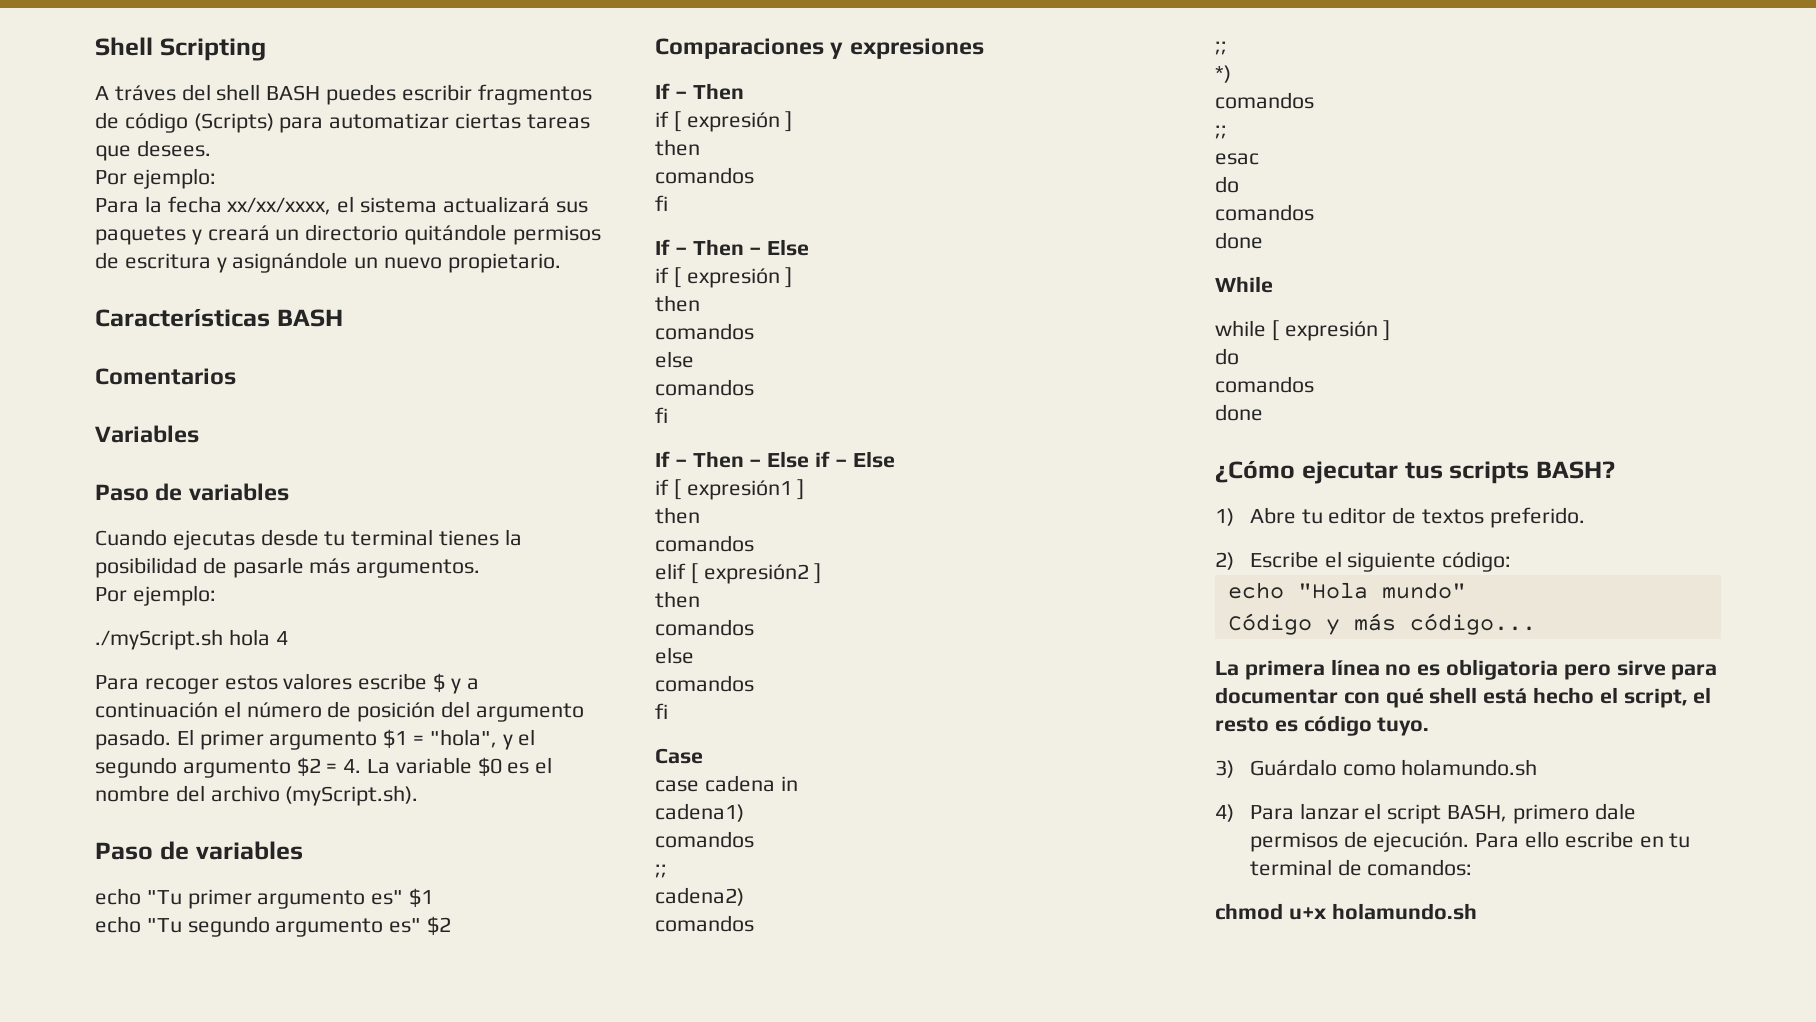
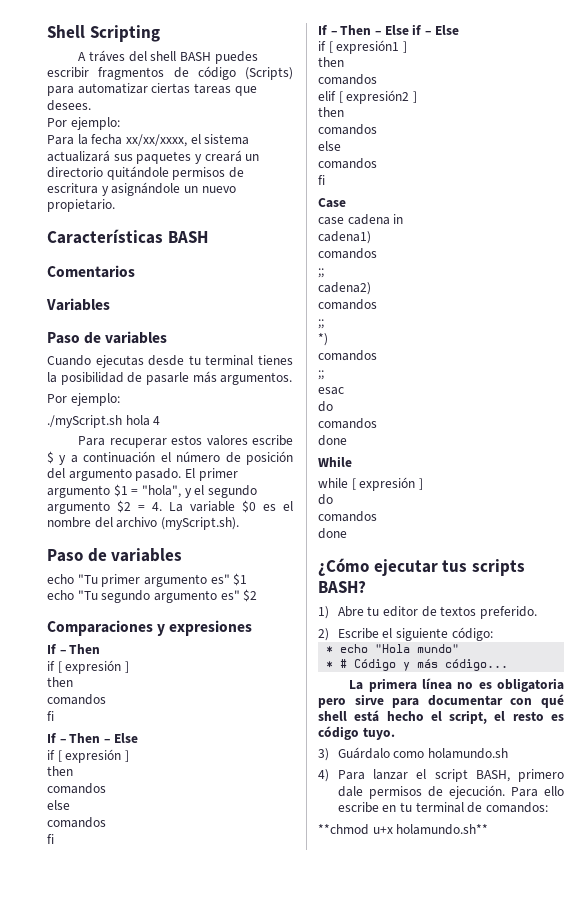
- Para recoger estos valores escribe $ y a continuación el número de posición del argumento pasado.
+ Para recuperar estos valores escribe $ y a continuación el número de posición del argumento pasado.
- echo "Hola mundo"
+ * echo "Hola mundo"
- Código y más código...
+ * # Código y más código...
- chmod u+x holamundo.sh
+ **chmod u+x holamundo.sh**

